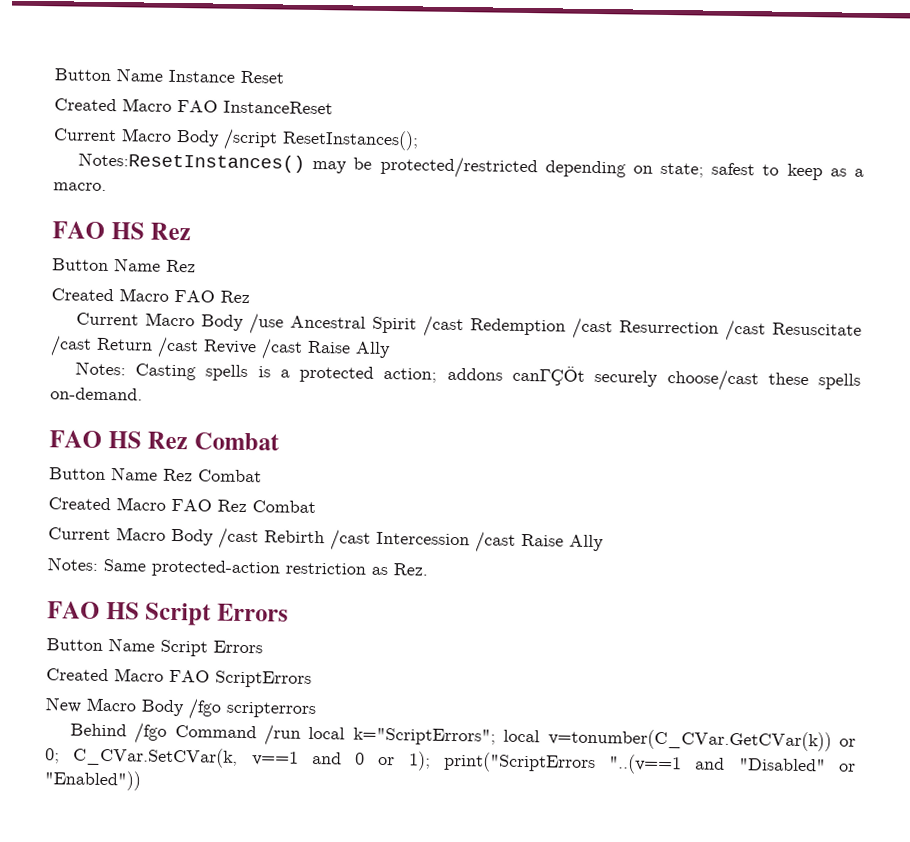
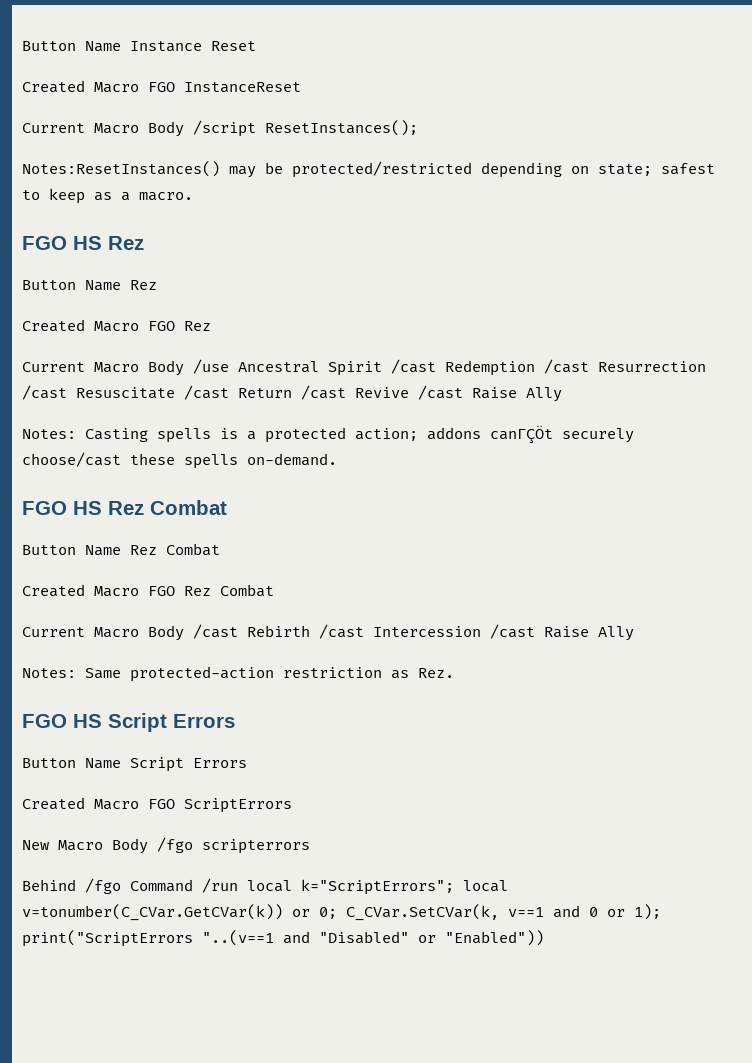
- Created Macro FAO InstanceReset
+ Created Macro FGO InstanceReset
  Notes:ResetInstances() may be protected/restricted depending on state; safest to keep as a macro.
- FAO HS Rez
+ FGO HS Rez
  Button Name Rez
- Created Macro FAO Rez
+ Created Macro FGO Rez
- FAO HS Rez Combat
+ FGO HS Rez Combat
- Created Macro FAO Rez Combat
+ Created Macro FGO Rez Combat
- FAO HS Script Errors
+ FGO HS Script Errors
- Created Macro FAO ScriptErrors
+ Created Macro FGO ScriptErrors

